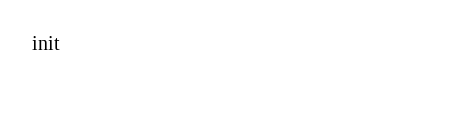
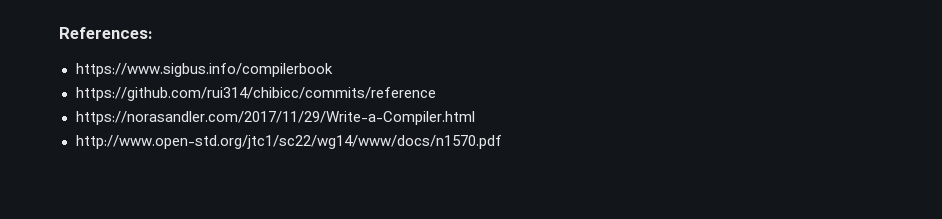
- init
+ References:
+ https://www.sigbus.info/compilerbook
+ https://github.com/rui314/chibicc/commits/reference
+ https://norasandler.com/2017/11/29/Write-a-Compiler.html
+ http://www.open-std.org/jtc1/sc22/wg14/www/docs/n1570.pdf

